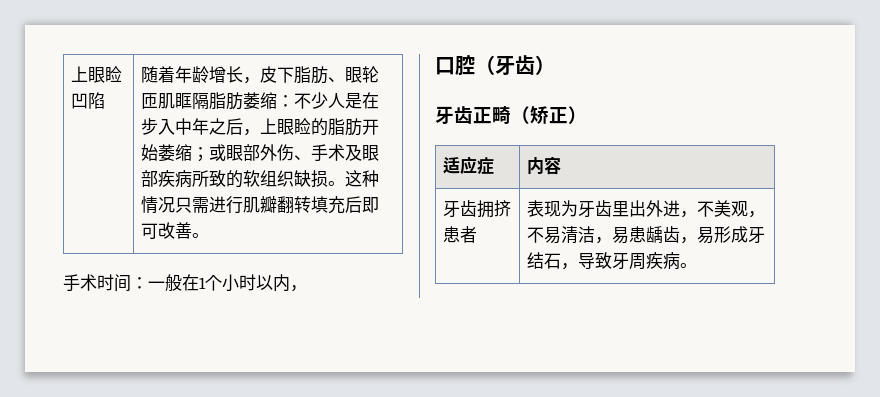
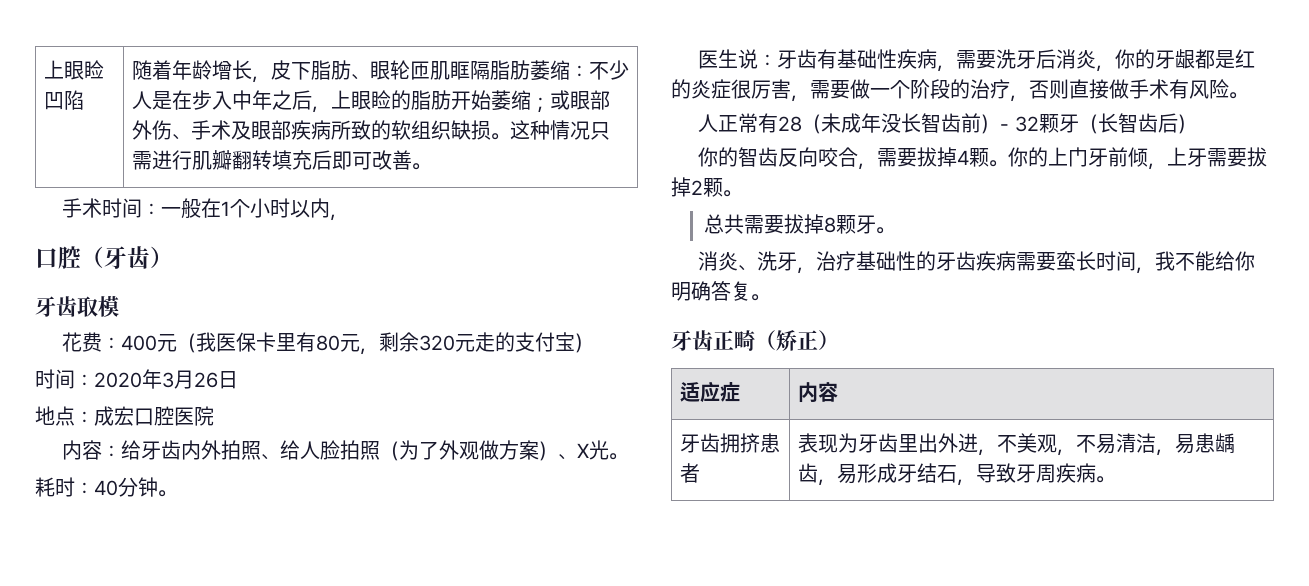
+ 牙齿取模
+ 花费：400元（我医保卡里有80元，剩余320元走的支付宝）
+ 时间：2020年3月26日
+ 地点：成宏口腔医院
+ 内容：给牙齿内外拍照、给人脸拍照（为了外观做方案）、X光。
+ 耗时：40分钟。
+ 医生说：牙齿有基础性疾病，需要洗牙后消炎，你的牙龈都是红的炎症很厉害，需要做一个阶段的治疗，否则直接做手术有风险。
+ 人正常有28（未成年没长智齿前）- 32颗牙（长智齿后）
+ 你的智齿反向咬合，需要拔掉4颗。你的上门牙前倾，上牙需要拔掉2颗。
+ 总共需要拔掉8颗牙。
+ 消炎、洗牙，治疗基础性的牙齿疾病需要蛮长时间，我不能给你明确答复。

